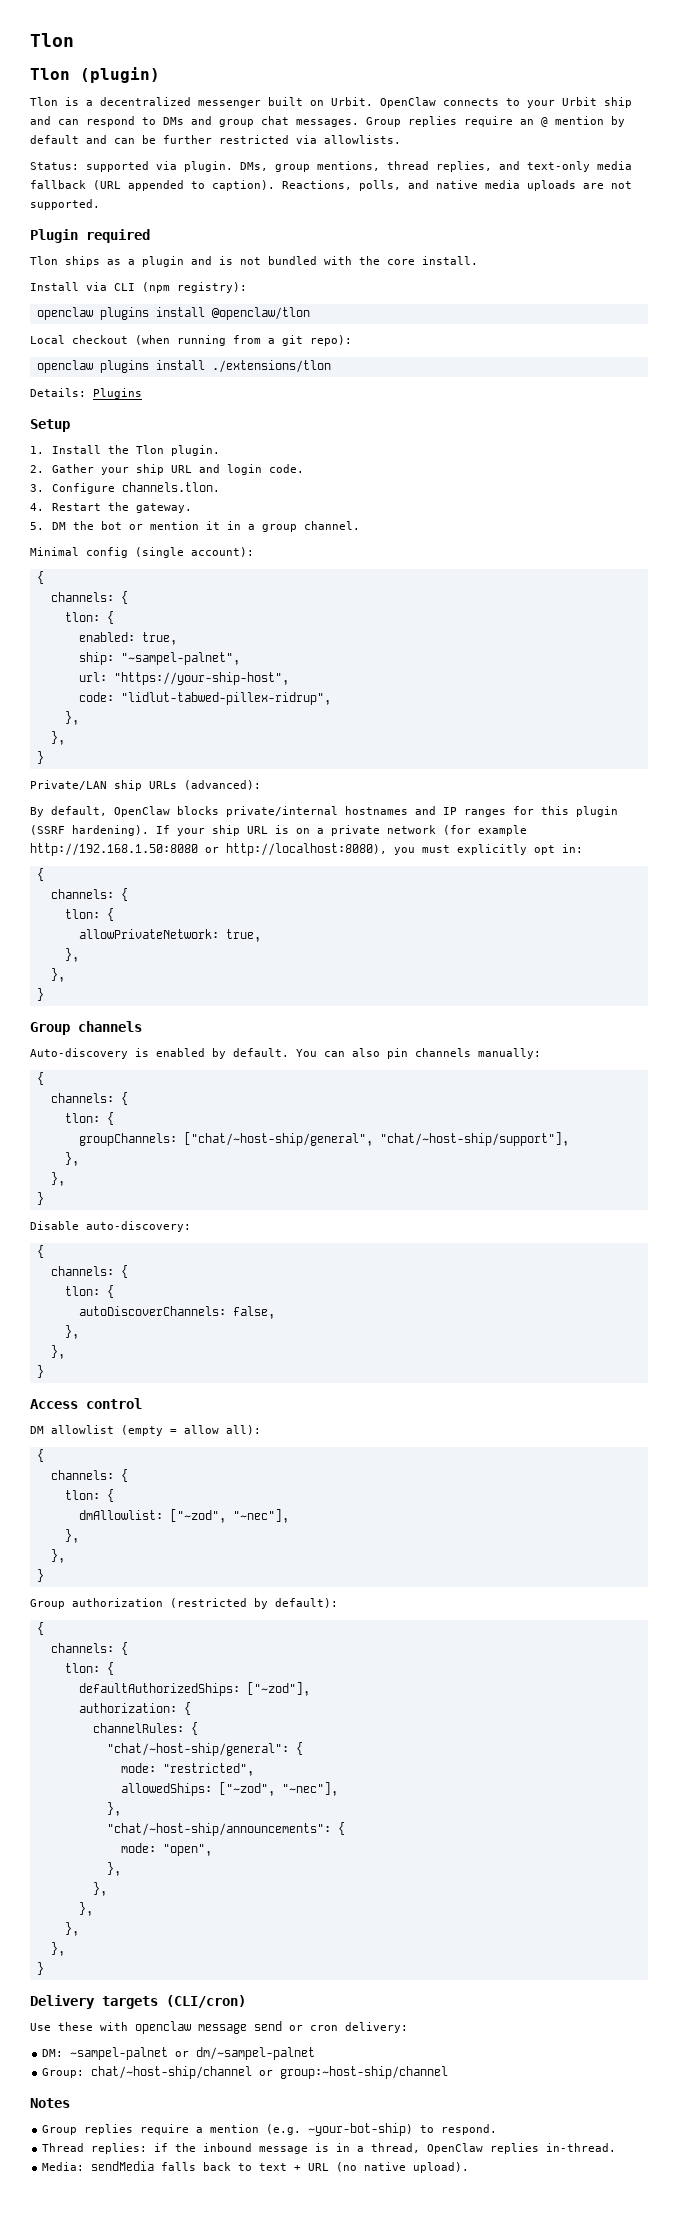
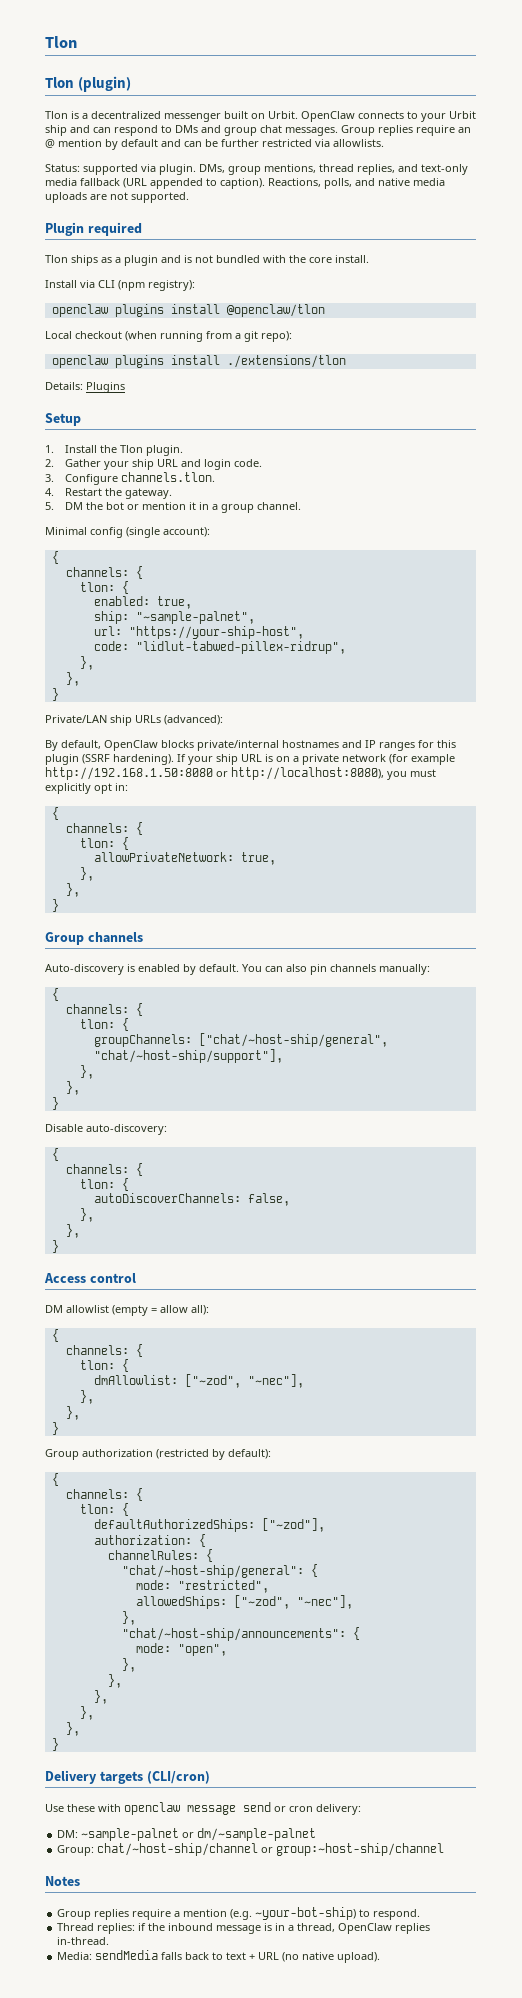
- ship: "~sampel-palnet",
+ ship: "~sample-palnet",
- DM: ~sampel-palnet or dm/~sampel-palnet
+ DM: ~sample-palnet or dm/~sample-palnet

